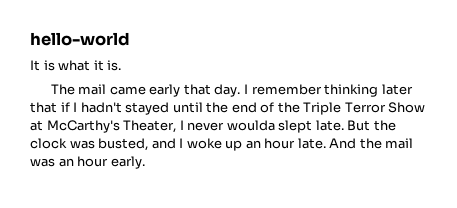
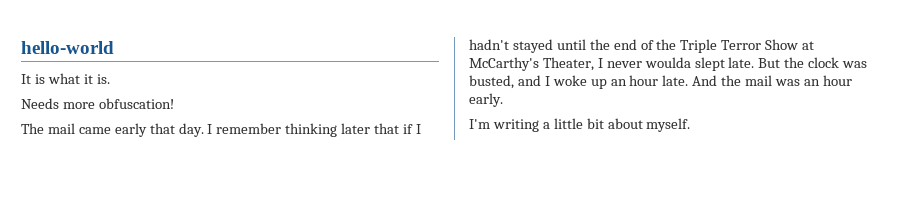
+ Needs more obfuscation!
+ I'm writing a little bit about myself.

